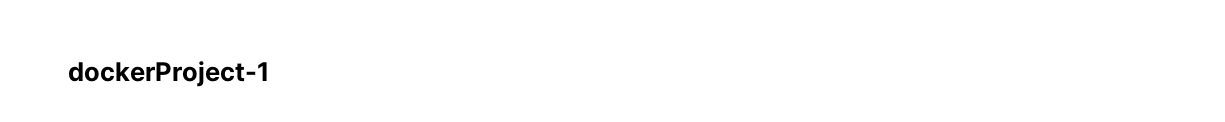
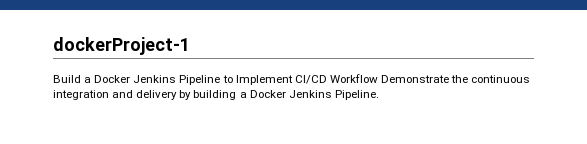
+ Build a Docker Jenkins Pipeline to Implement CI/CD Workflow Demonstrate the continuous integration and delivery by building a Docker Jenkins Pipeline.

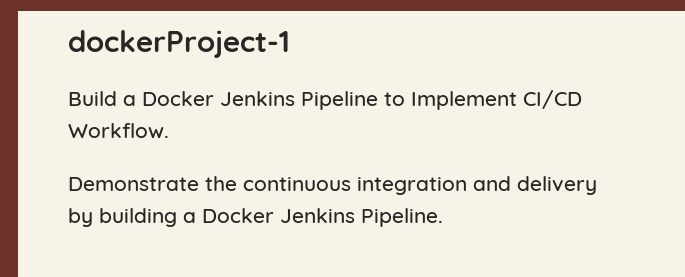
- Build a Docker Jenkins Pipeline to Implement CI/CD Workflow Demonstrate the continuous integration and delivery by building a Docker Jenkins Pipeline.
+ Build a Docker Jenkins Pipeline to Implement CI/CD Workflow.
+ Demonstrate the continuous integration and delivery by building a Docker Jenkins Pipeline.

